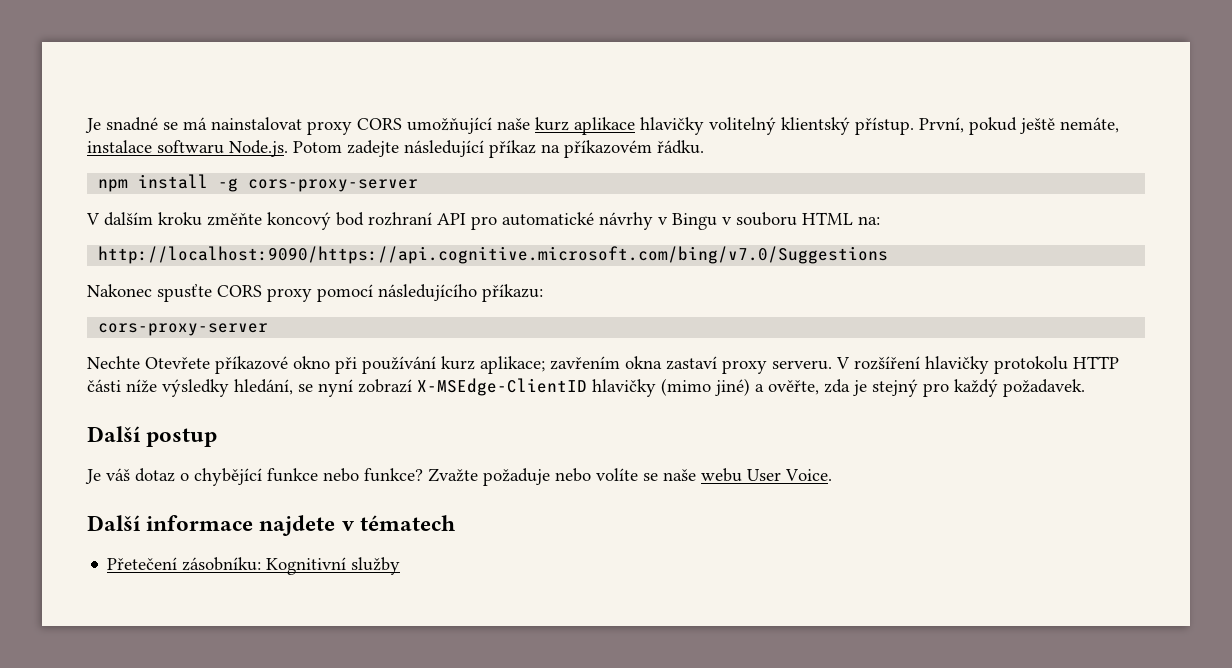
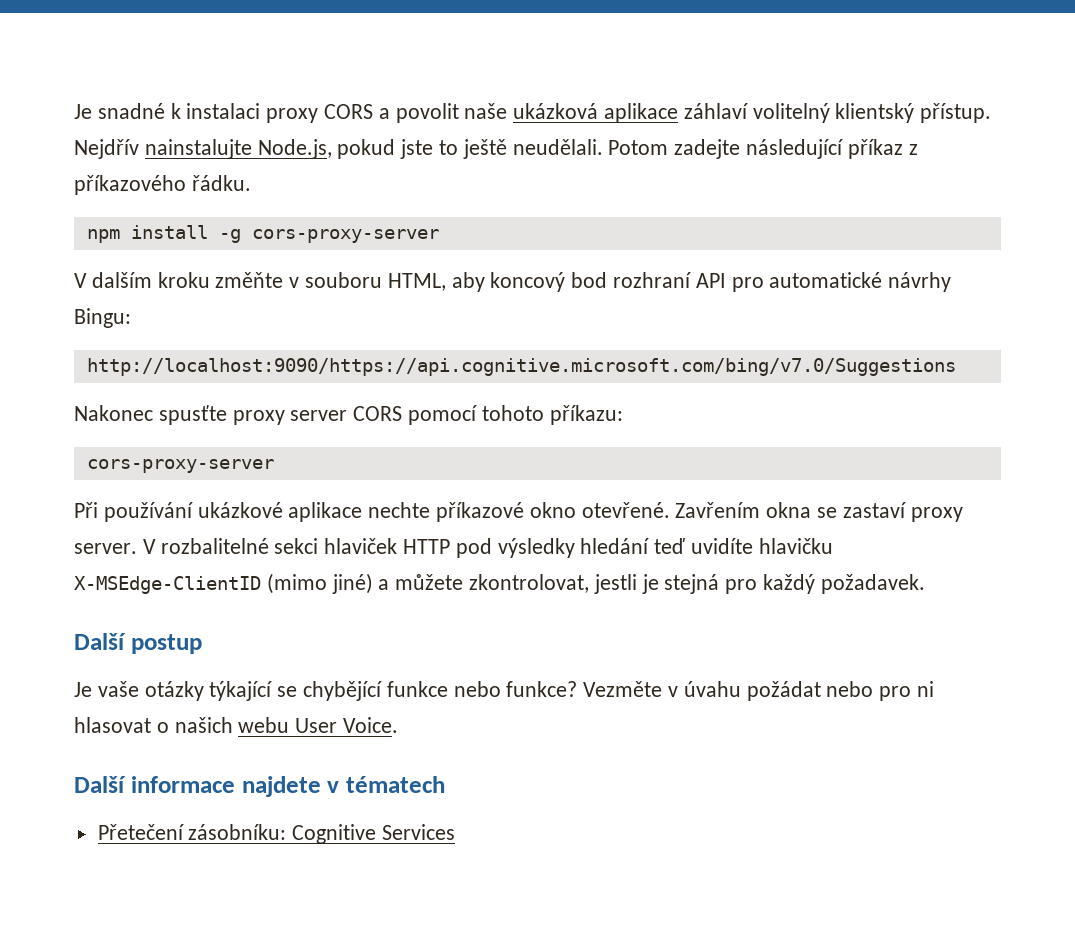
- Je snadné se má nainstalovat proxy CORS umožňující naše kurz aplikace hlavičky volitelný klientský přístup. První, pokud ještě nemáte, instalace softwaru Node.js. Potom zadejte následující příkaz na příkazovém řádku.
+ Je snadné k instalaci proxy CORS a povolit naše ukázková aplikace záhlaví volitelný klientský přístup. Nejdřív nainstalujte Node.js, pokud jste to ještě neudělali. Potom zadejte následující příkaz z příkazového řádku.
- V dalším kroku změňte koncový bod rozhraní API pro automatické návrhy v Bingu v souboru HTML na:
+ V dalším kroku změňte v souboru HTML, aby koncový bod rozhraní API pro automatické návrhy Bingu:
  http://localhost:9090/https://api.cognitive.microsoft.com/bing/v7.0/Suggestions
- Nakonec spusťte CORS proxy pomocí následujícího příkazu:
+ Nakonec spusťte proxy server CORS pomocí tohoto příkazu:
  cors-proxy-server
- Nechte Otevřete příkazové okno při používání kurz aplikace; zavřením okna zastaví proxy serveru. V rozšíření hlavičky protokolu HTTP části níže výsledky hledání, se nyní zobrazí X-MSEdge-ClientID hlavičky (mimo jiné) a ověřte, zda je stejný pro každý požadavek.
+ Při používání ukázkové aplikace nechte příkazové okno otevřené. Zavřením okna se zastaví proxy server. V rozbalitelné sekci hlaviček HTTP pod výsledky hledání teď uvidíte hlavičku X-MSEdge-ClientID (mimo jiné) a můžete zkontrolovat, jestli je stejná pro každý požadavek.
- Je váš dotaz o chybějící funkce nebo funkce? Zvažte požaduje nebo volíte se naše webu User Voice.
+ Je vaše otázky týkající se chybějící funkce nebo funkce? Vezměte v úvahu požádat nebo pro ni hlasovat o našich webu User Voice.
- Přetečení zásobníku: Kognitivní služby
+ Přetečení zásobníku: Cognitive Services

